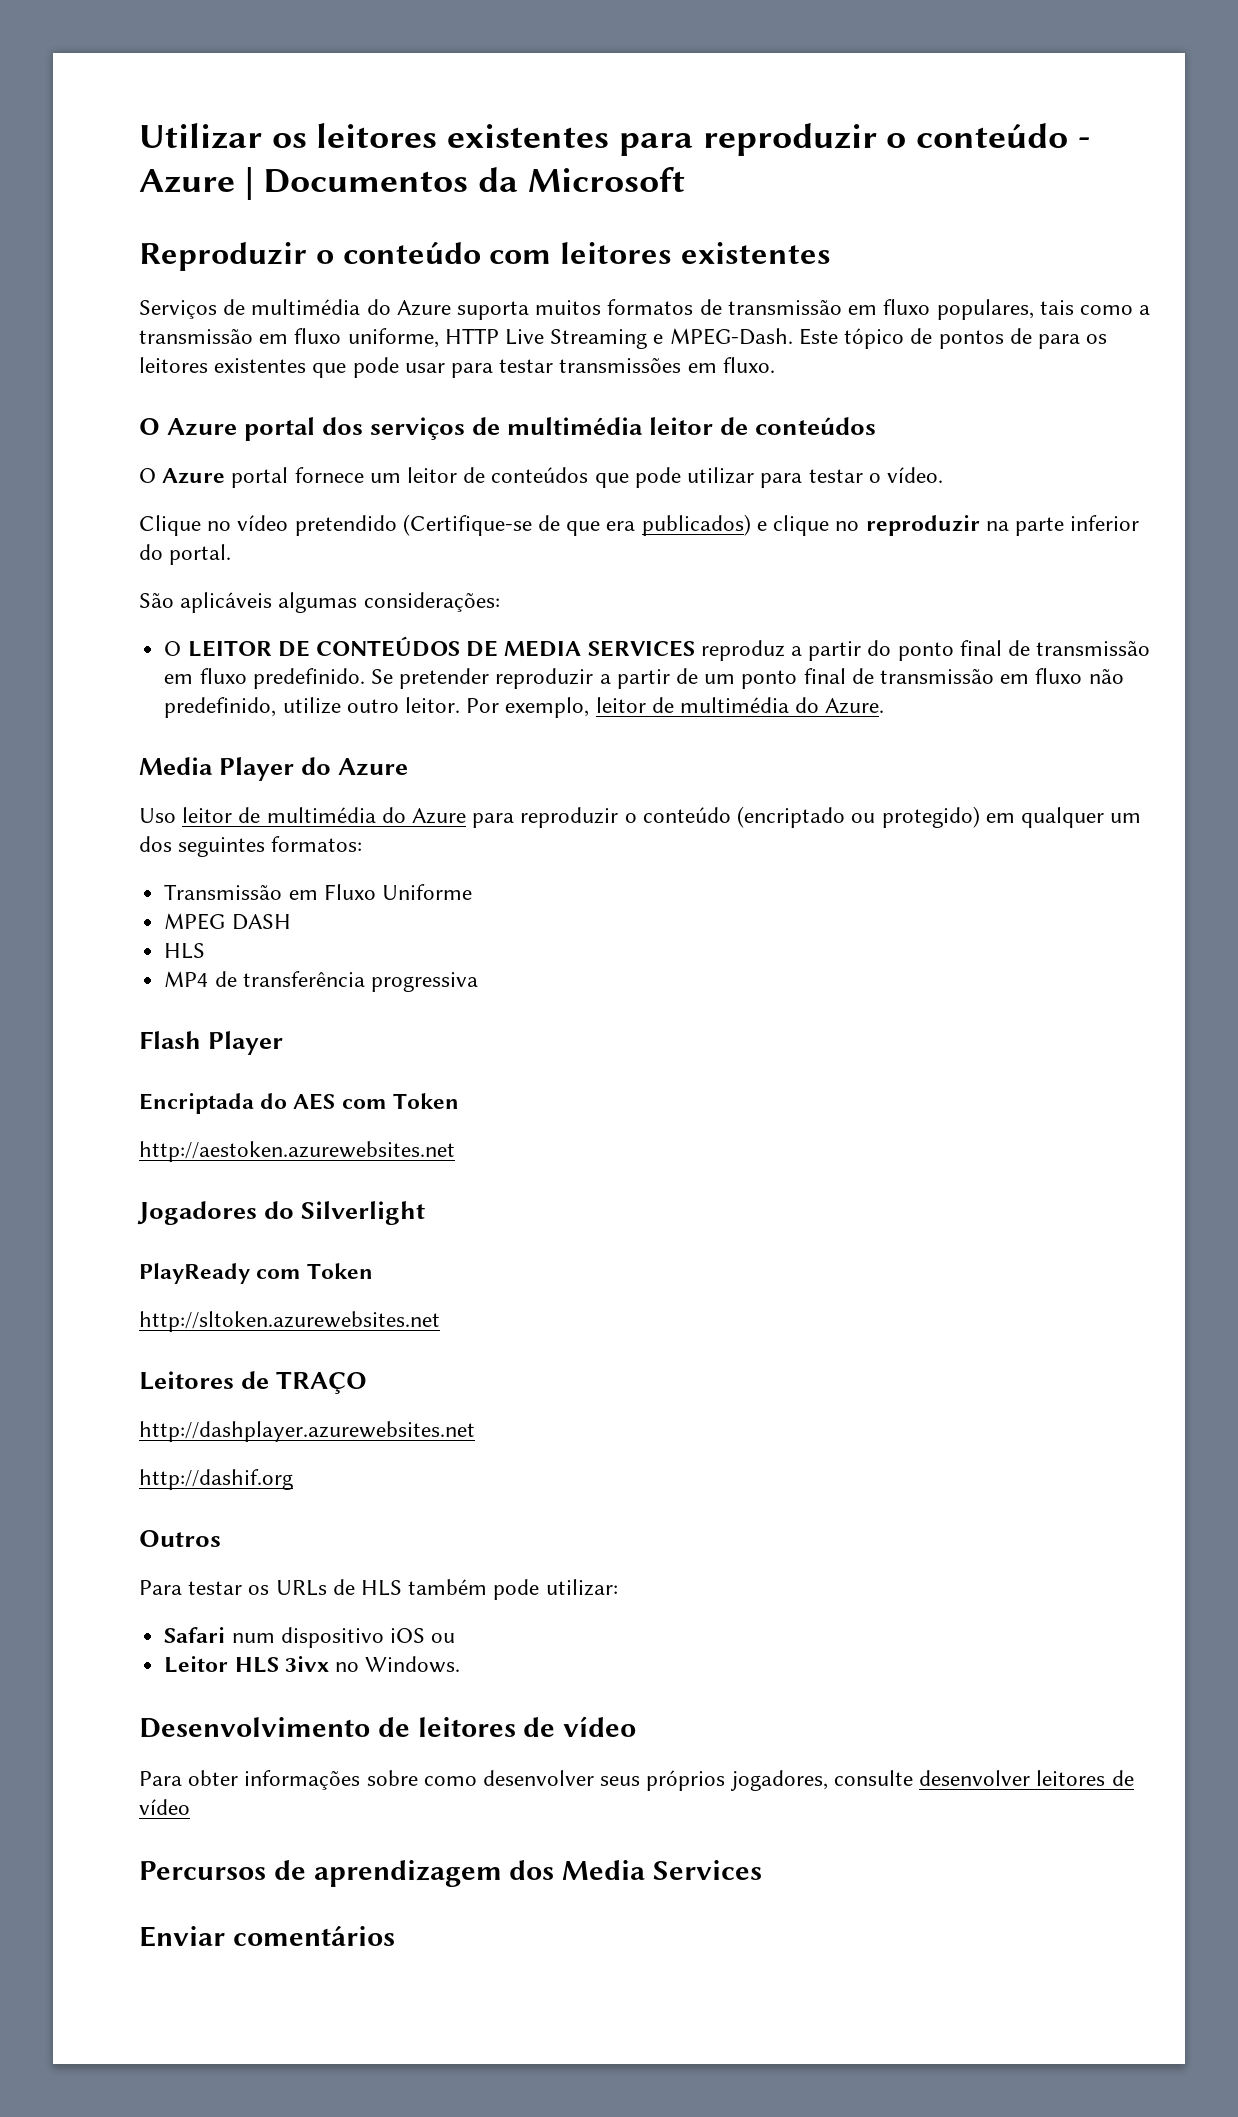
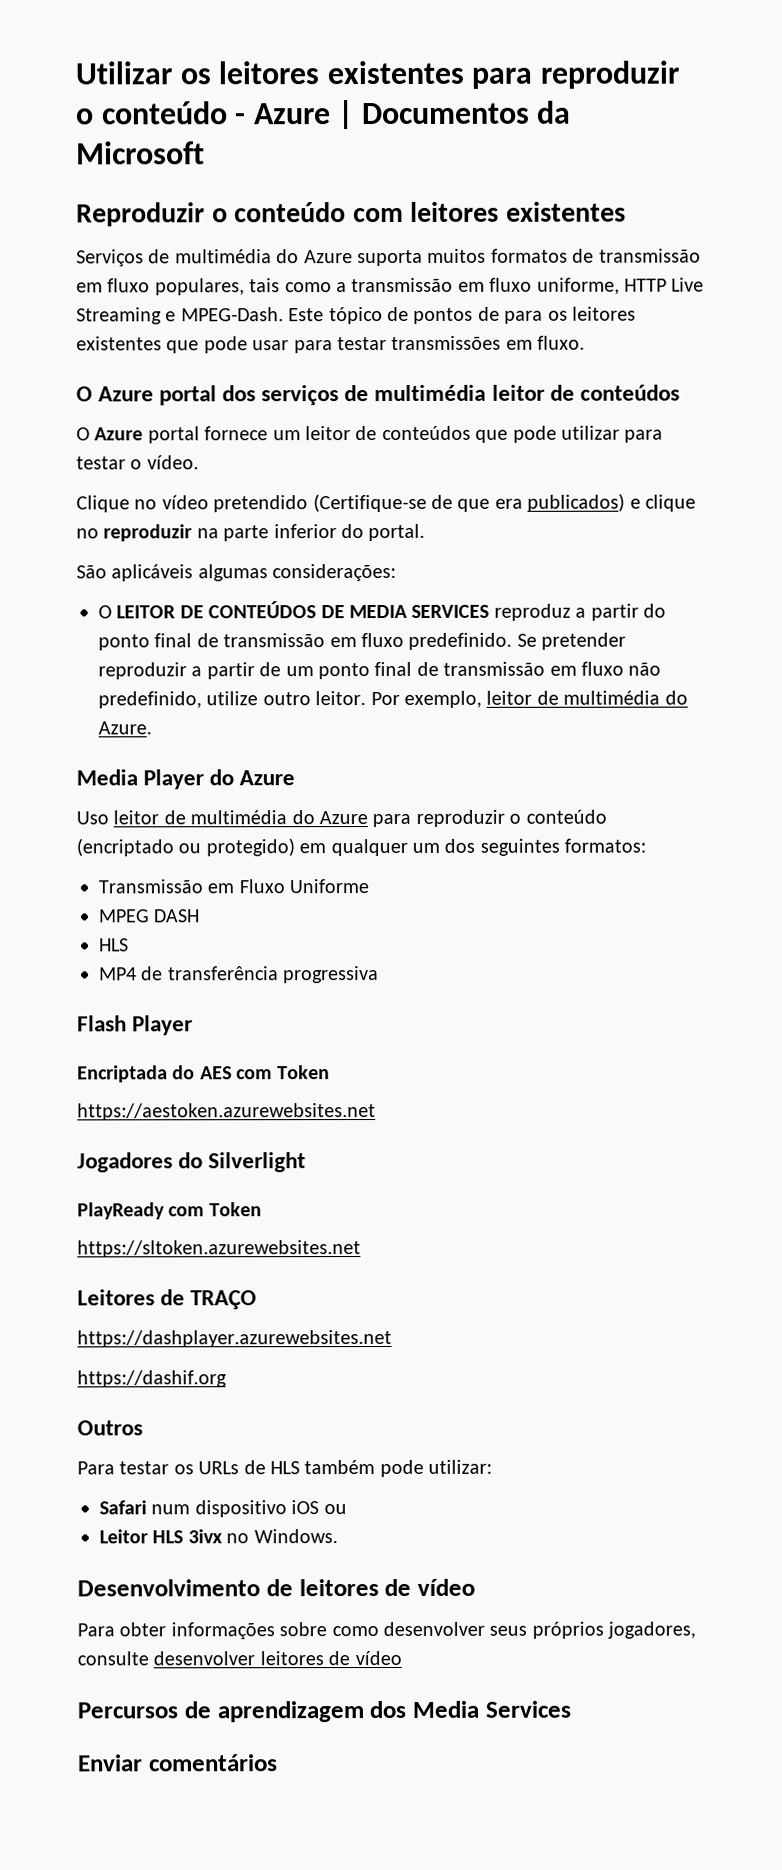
- http://aestoken.azurewebsites.net
+ https://aestoken.azurewebsites.net
- http://sltoken.azurewebsites.net
+ https://sltoken.azurewebsites.net
- http://dashplayer.azurewebsites.net
- http://dashif.org
+ https://dashplayer.azurewebsites.net
+ https://dashif.org

